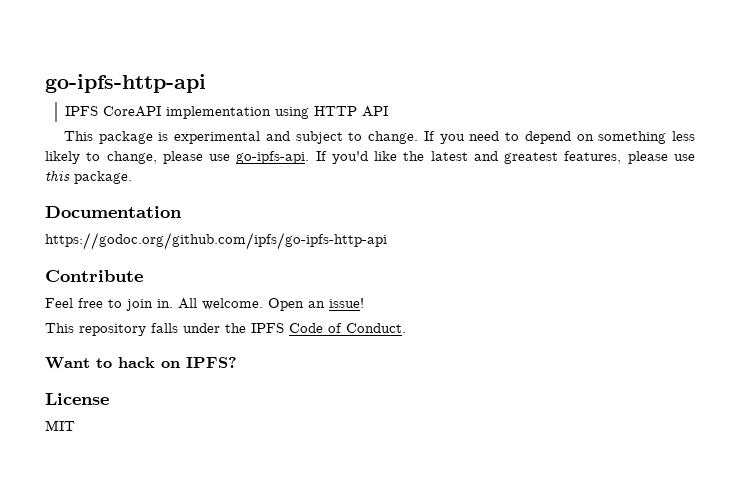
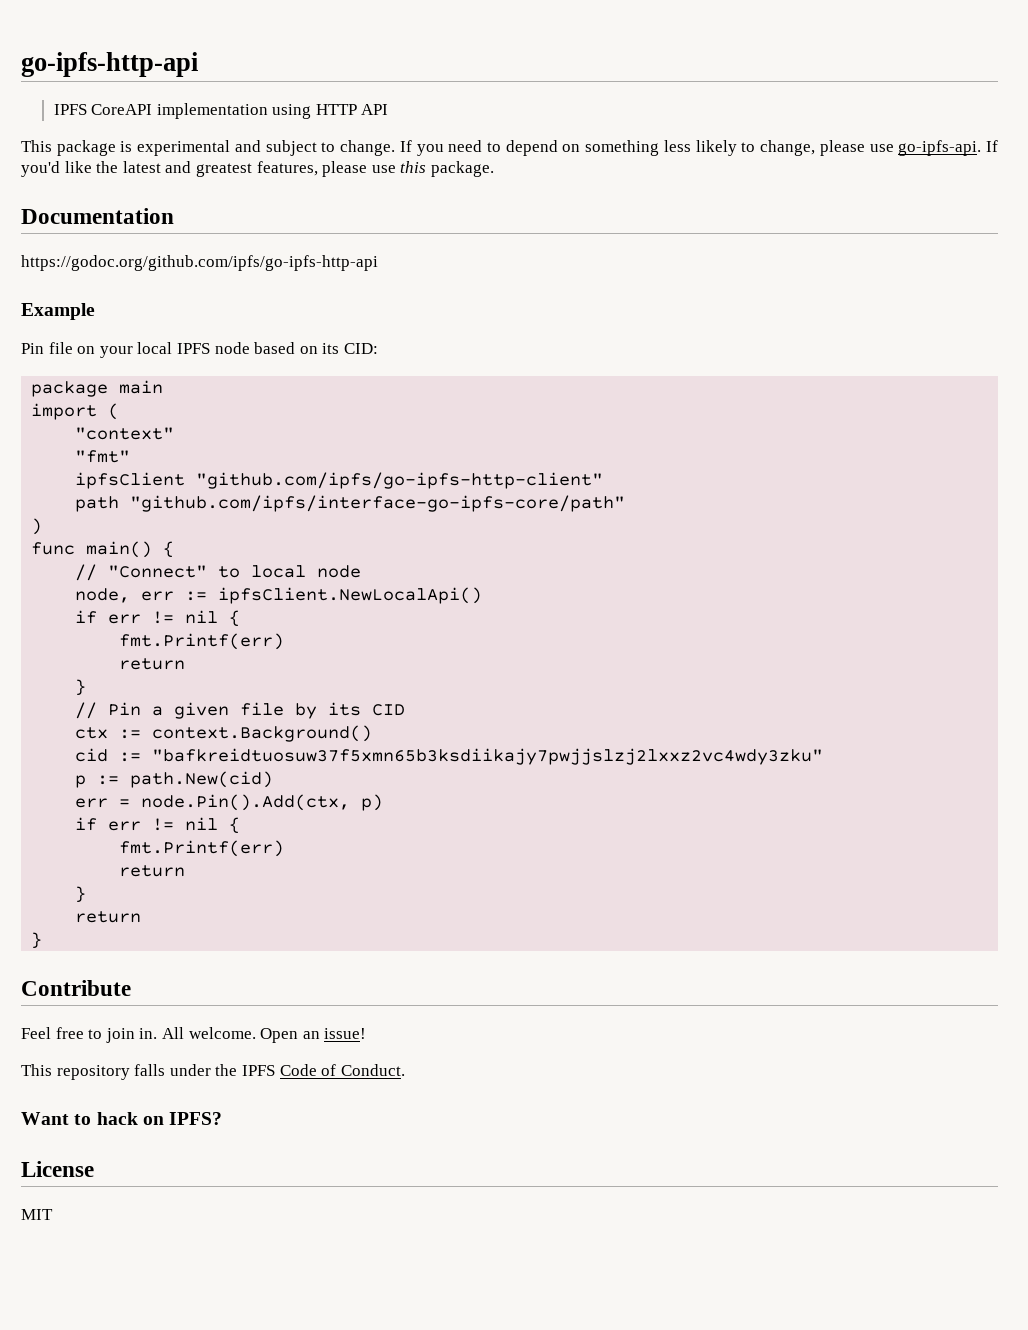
+ Example
+ Pin file on your local IPFS node based on its CID:
+ package main
+ import (
+ "context"
+ "fmt"
+ ipfsClient "github.com/ipfs/go-ipfs-http-client"
+ path "github.com/ipfs/interface-go-ipfs-core/path"
+ )
+ func main() {
+ // "Connect" to local node
+ node, err := ipfsClient.NewLocalApi()
+ if err != nil {
+ fmt.Printf(err)
+ return
+ }
+ // Pin a given file by its CID
+ ctx := context.Background()
+ cid := "bafkreidtuosuw37f5xmn65b3ksdiikajy7pwjjslzj2lxxz2vc4wdy3zku"
+ p := path.New(cid)
+ err = node.Pin().Add(ctx, p)
+ if err != nil {
+ fmt.Printf(err)
+ return
+ }
+ return
+ }

